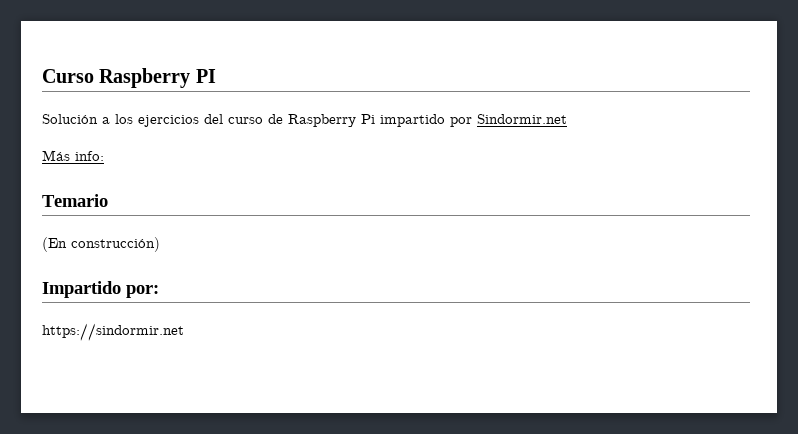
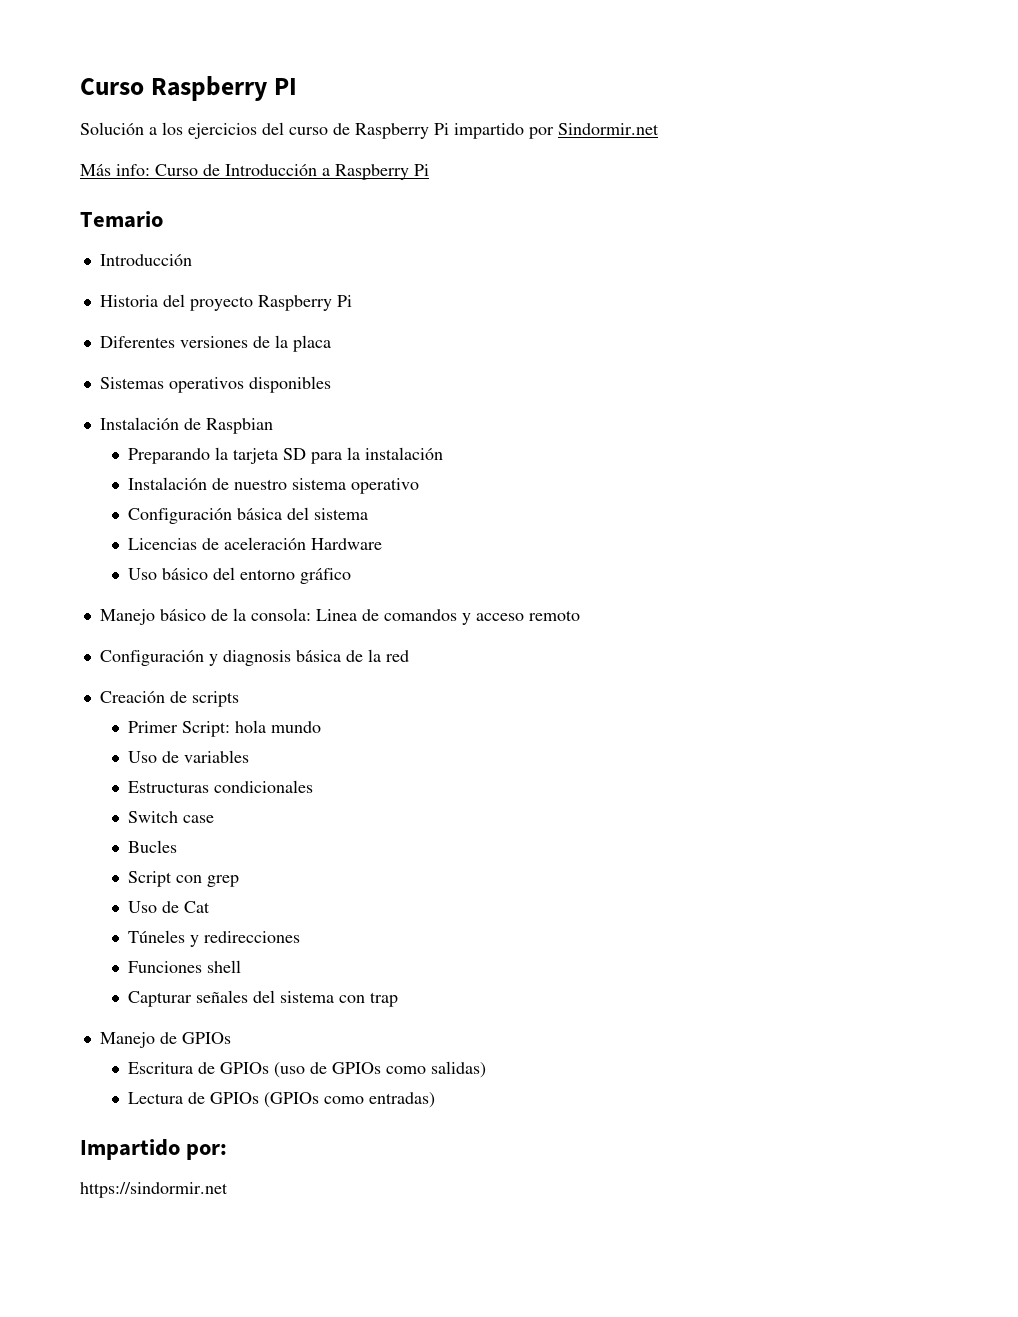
- Más info:
+ Más info: Curso de Introducción a Raspberry Pi
  Temario
- (En construcción)
+ Introducción
+ Historia del proyecto Raspberry Pi
+ Diferentes versiones de la placa
+ Sistemas operativos disponibles
+ Instalación de Raspbian
+ Preparando la tarjeta SD para la instalación
+ Instalación de nuestro sistema operativo
+ Configuración básica del sistema
+ Licencias de aceleración Hardware
+ Uso básico del entorno gráfico
+ Manejo básico de la consola: Linea de comandos y acceso remoto
+ Configuración y diagnosis básica de la red
+ Creación de scripts
+ Primer Script: hola mundo
+ Uso de variables
+ Estructuras condicionales
+ Switch case
+ Bucles
+ Script con grep
+ Uso de Cat
+ Túneles y redirecciones
+ Funciones shell
+ Capturar señales del sistema con trap
+ Manejo de GPIOs
+ Escritura de GPIOs (uso de GPIOs como salidas)
+ Lectura de GPIOs (GPIOs como entradas)

